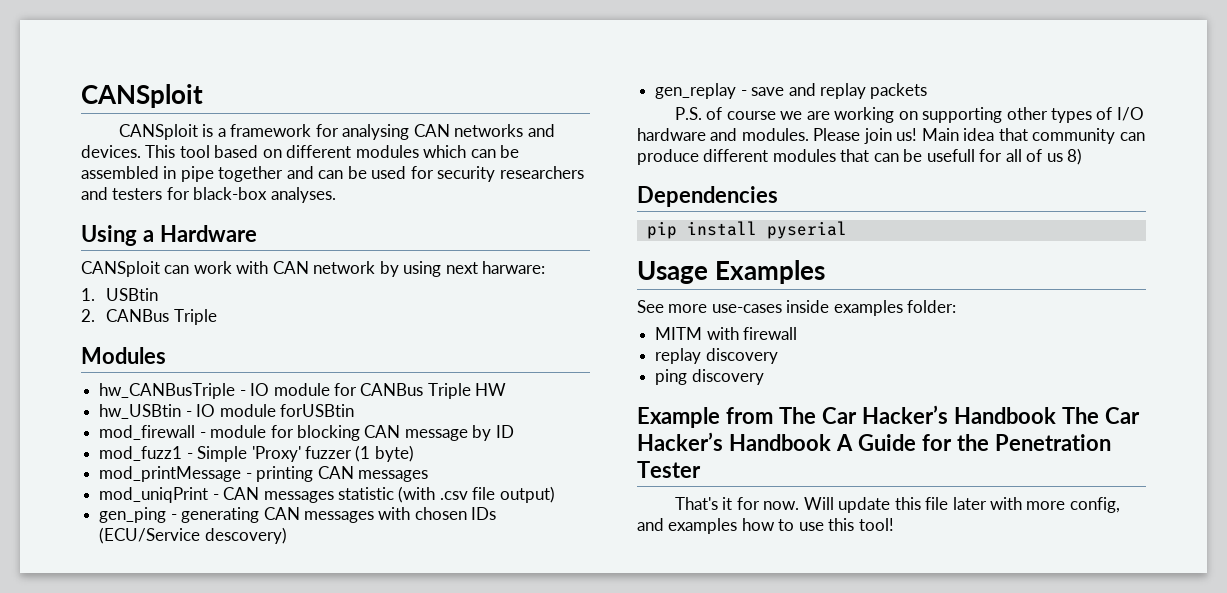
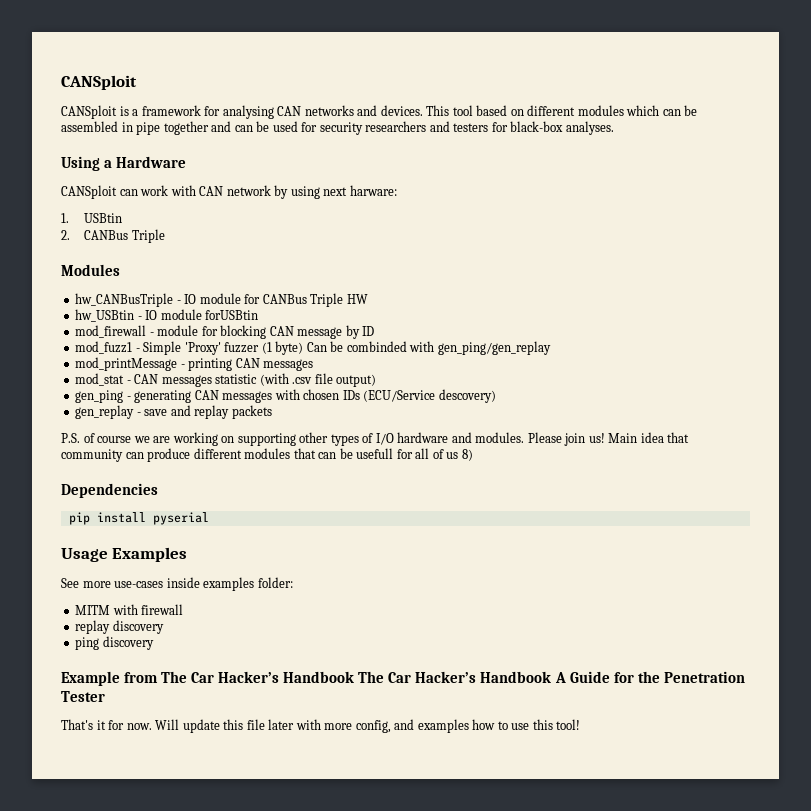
- mod_fuzz1 - Simple 'Proxy' fuzzer (1 byte)
+ mod_fuzz1 - Simple 'Proxy' fuzzer (1 byte) Can be combinded with gen_ping/gen_replay
- mod_uniqPrint - CAN messages statistic (with .csv file output)
+ mod_stat - CAN messages statistic (with .csv file output)

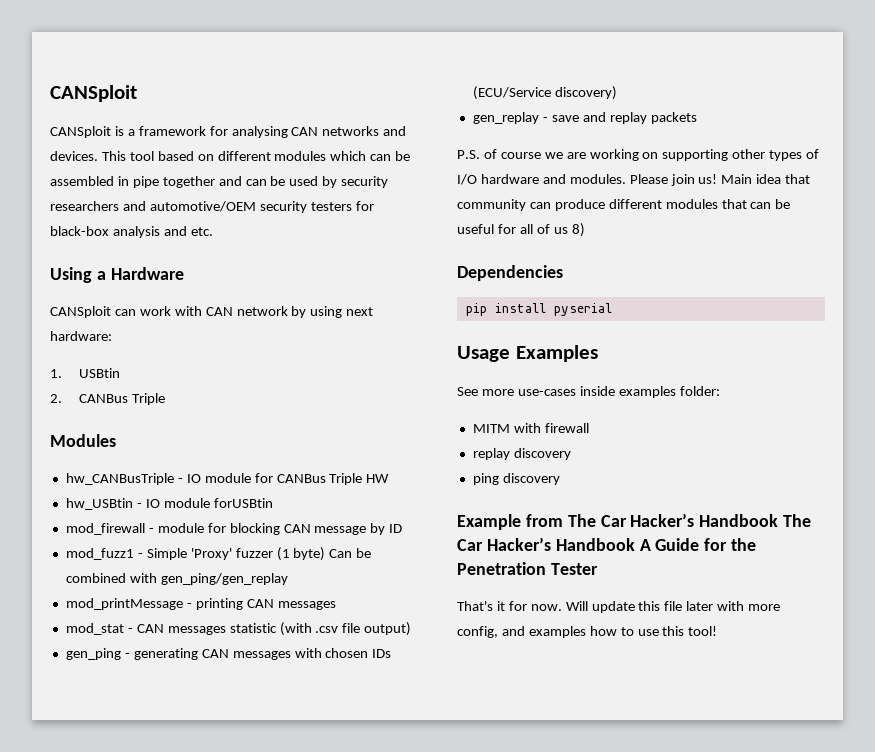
- This tool based on different modules which can be assembled in pipe together and can be used for security researchers and testers for black-box analyses.
+ This tool based on different modules which can be assembled in pipe together and can be used by security researchers and automotive/OEM security testers for black-box analysis and etc.
- CANSploit can work with CAN network by using next harware:
+ CANSploit can work with CAN network by using next hardware:
- mod_fuzz1 - Simple 'Proxy' fuzzer (1 byte) Can be combinded with gen_ping/gen_replay
+ mod_fuzz1 - Simple 'Proxy' fuzzer (1 byte) Can be combined with gen_ping/gen_replay
- gen_ping - generating CAN messages with chosen IDs (ECU/Service descovery)
+ gen_ping - generating CAN messages with chosen IDs (ECU/Service discovery)
- Main idea that community can produce different modules that can be usefull for all of us 8)
+ Main idea that community can produce different modules that can be useful for all of us 8)

